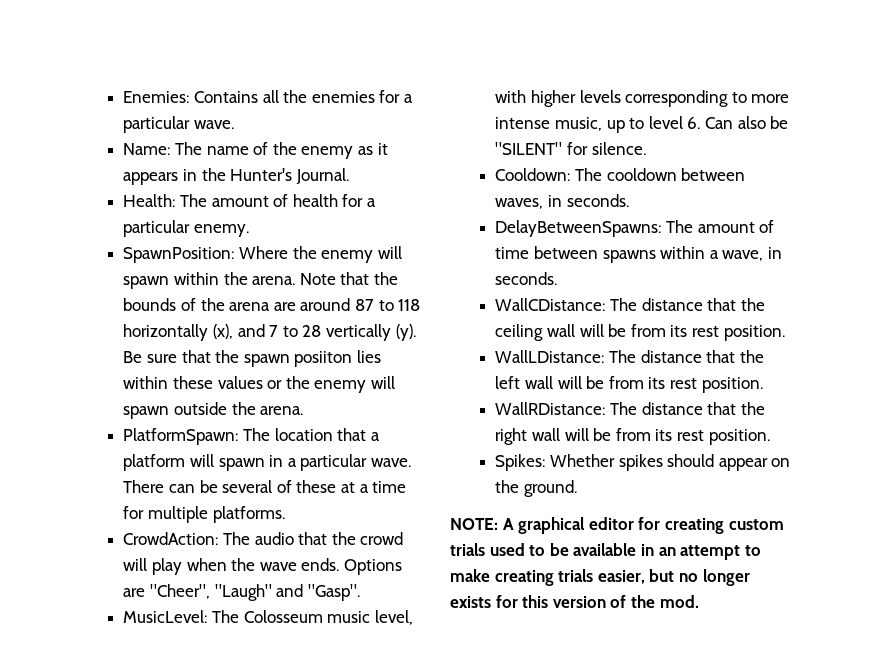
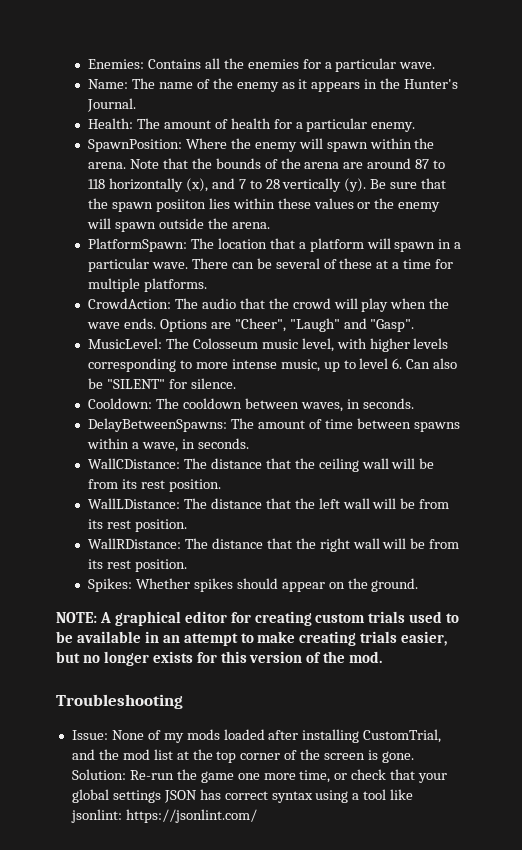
+ Troubleshooting
+ Issue: None of my mods loaded after installing CustomTrial, and the mod list at the top corner of the screen is gone. Solution: Re-run the game one more time, or check that your global settings JSON has correct syntax using a tool like jsonlint: https://jsonlint.com/

